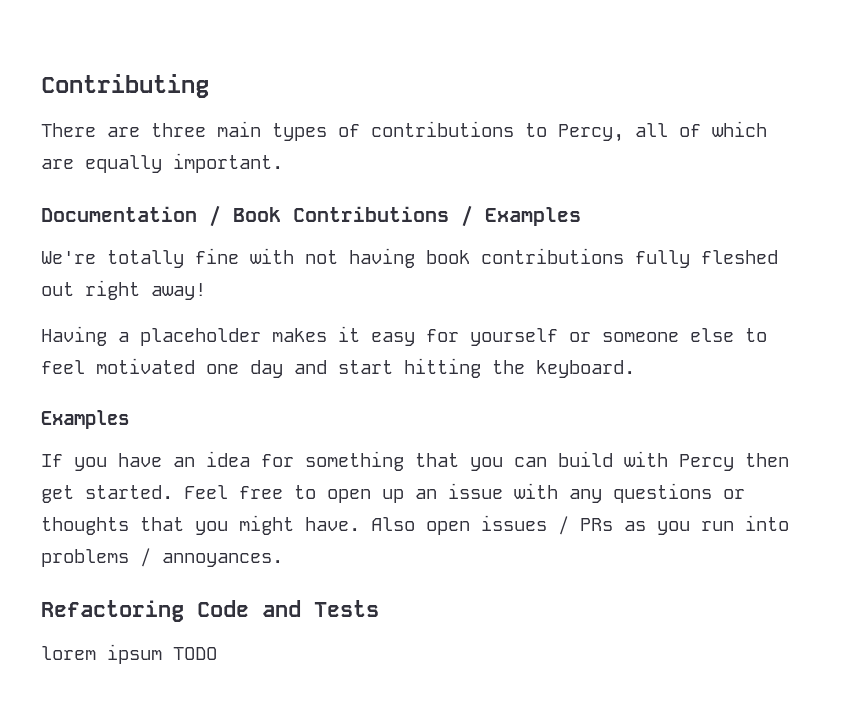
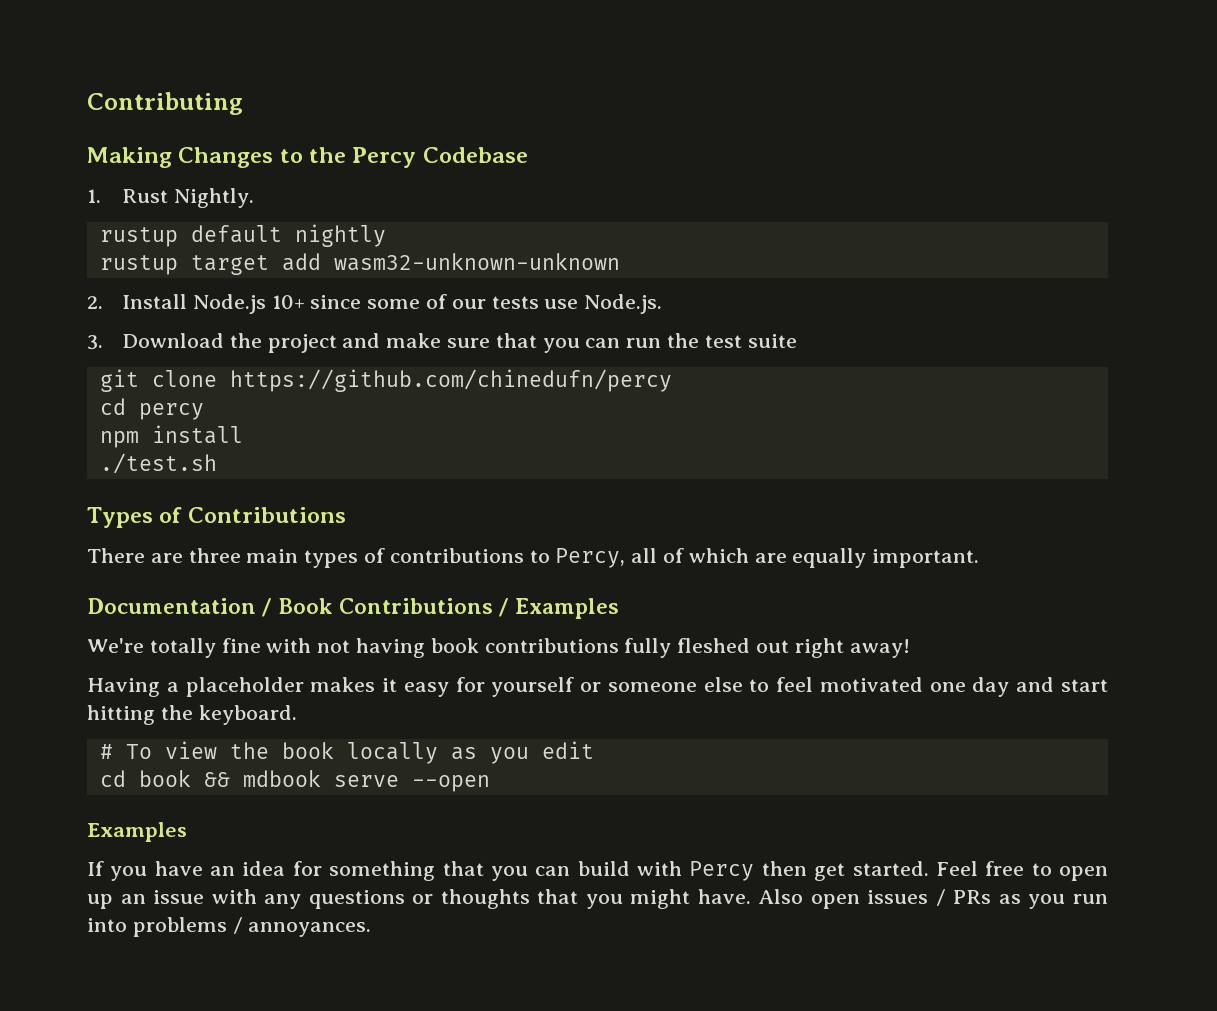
+ Making Changes to the Percy Codebase
+ 1. Rust Nightly.
+ rustup default nightly
+ rustup target add wasm32-unknown-unknown
+ 2. Install Node.js 10+ since some of our tests use Node.js.
+ 3. Download the project and make sure that you can run the test suite
+ git clone https://github.com/chinedufn/percy
+ cd percy
+ npm install
+ ./test.sh
+ Types of Contributions
+ # To view the book locally as you edit
+ cd book && mdbook serve --open
- Refactoring Code and Tests
- lorem ipsum TODO

